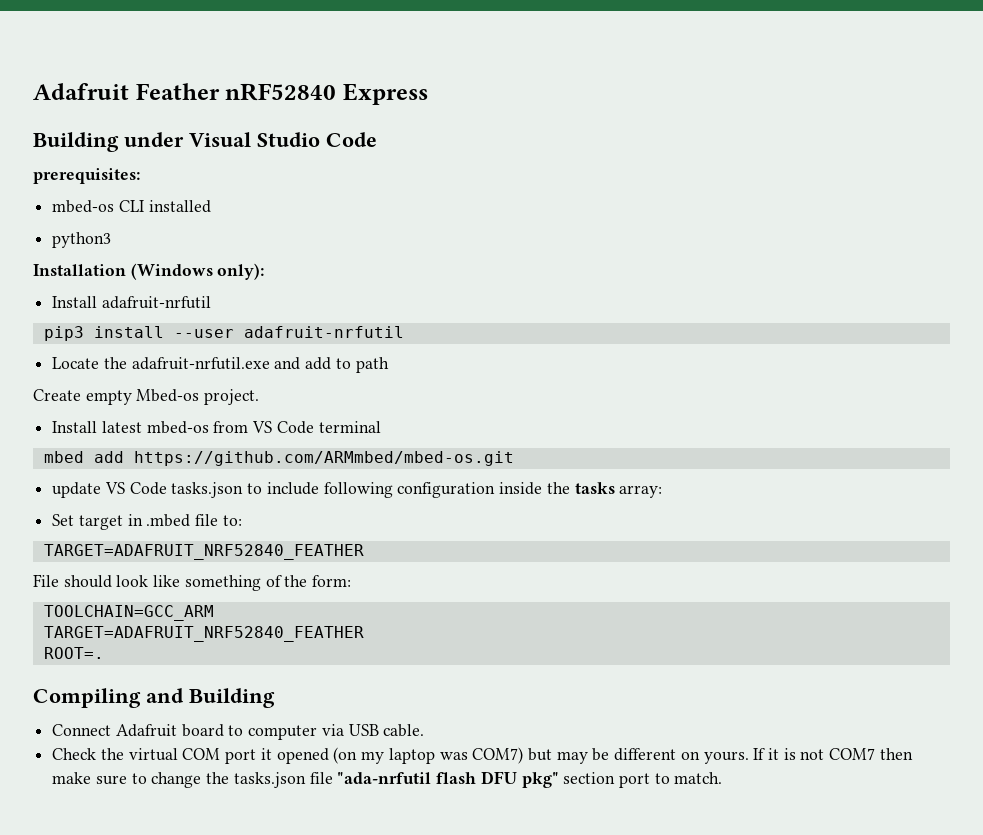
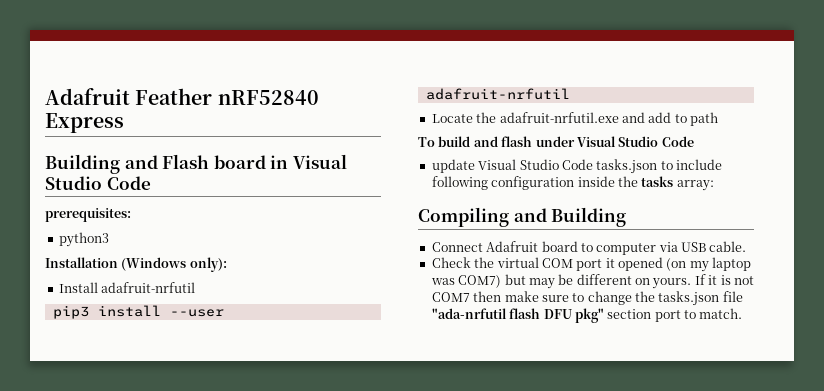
- Building under Visual Studio Code
+ Building and Flash board in Visual Studio Code
- mbed-os CLI installed
- Create empty Mbed-os project.
- Install latest mbed-os from VS Code terminal
- mbed add https://github.com/ARMmbed/mbed-os.git
+ To build and flash under Visual Studio Code
- update VS Code tasks.json to include following configuration inside the tasks array:
+ update Visual Studio Code tasks.json to include following configuration inside the tasks array:
- Set target in .mbed file to:
- TARGET=ADAFRUIT_NRF52840_FEATHER
- File should look like something of the form:
- TOOLCHAIN=GCC_ARM
- TARGET=ADAFRUIT_NRF52840_FEATHER
- ROOT=.

